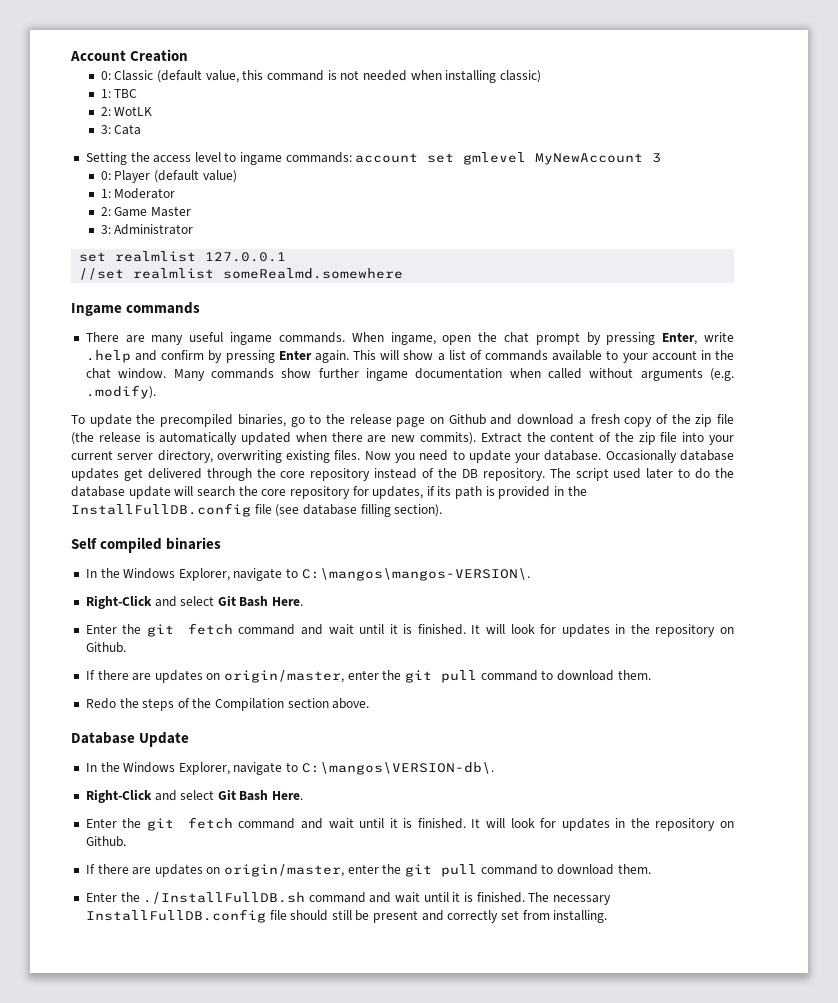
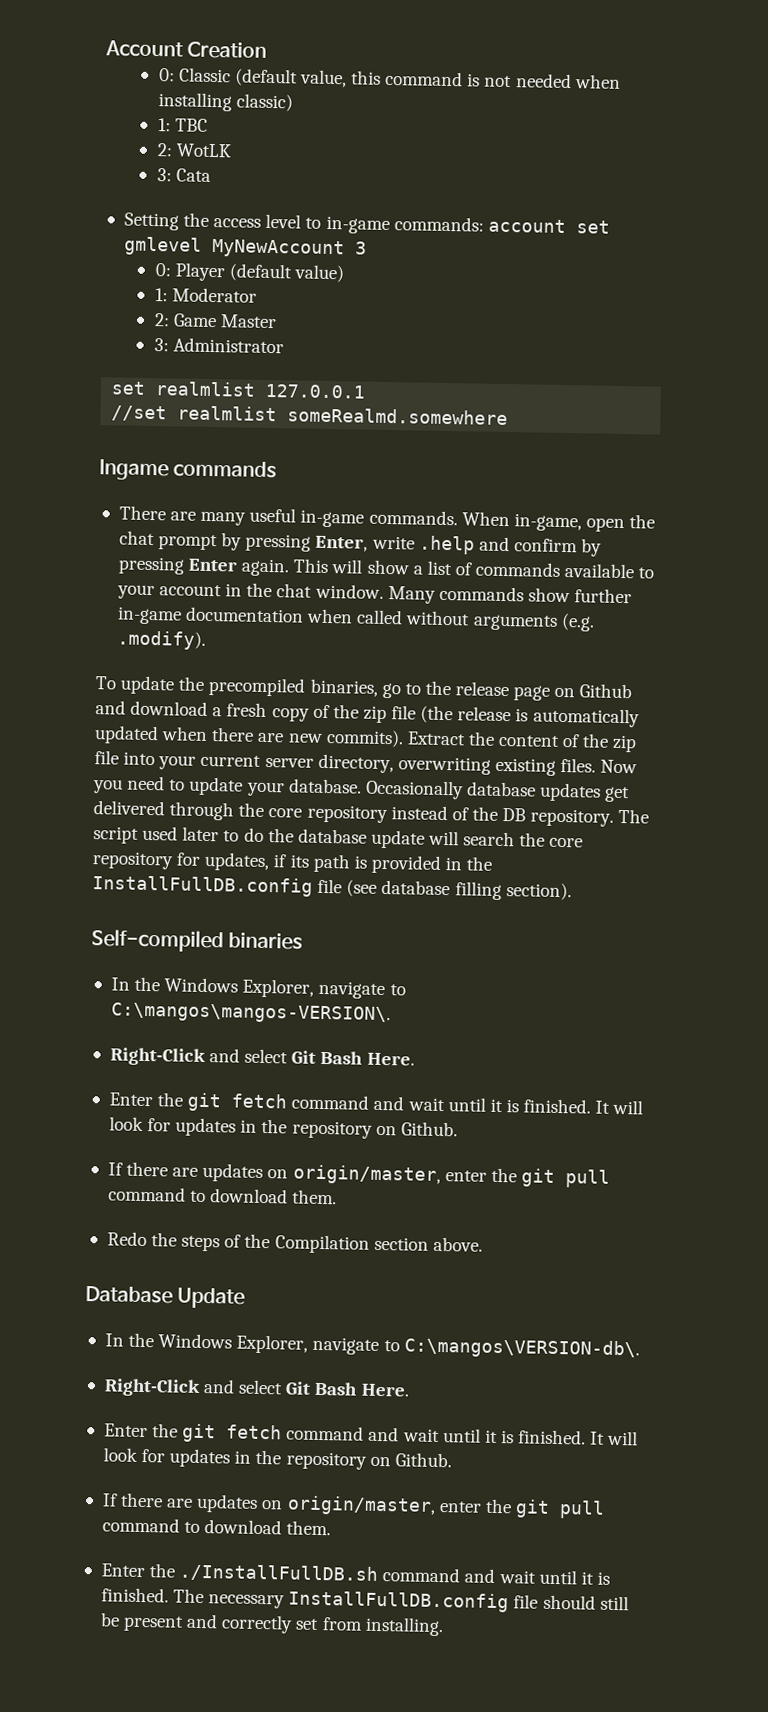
- Setting the access level to ingame commands: account set gmlevel MyNewAccount 3
+ Setting the access level to in-game commands: account set gmlevel MyNewAccount 3
- There are many useful ingame commands.
+ There are many useful in-game commands.
- When ingame, open the chat prompt by pressing Enter, write .help and confirm by pressing Enter again.
+ When in-game, open the chat prompt by pressing Enter, write .help and confirm by pressing Enter again.
- Many commands show further ingame documentation when called without arguments (e.g. .modify).
+ Many commands show further in-game documentation when called without arguments (e.g. .modify).
- Self compiled binaries
+ Self-compiled binaries

